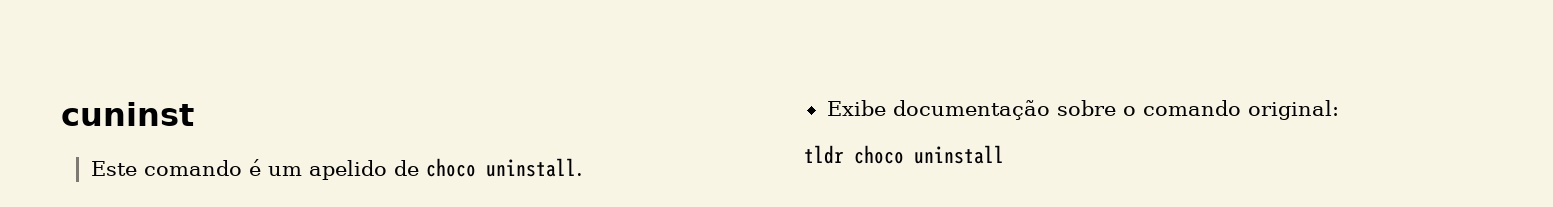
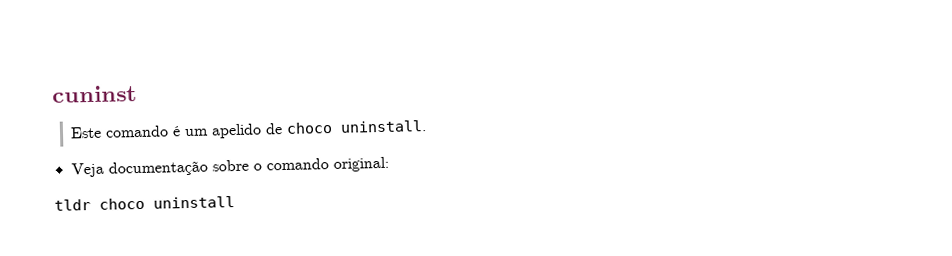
- Exibe documentação sobre o comando original:
+ Veja documentação sobre o comando original:

